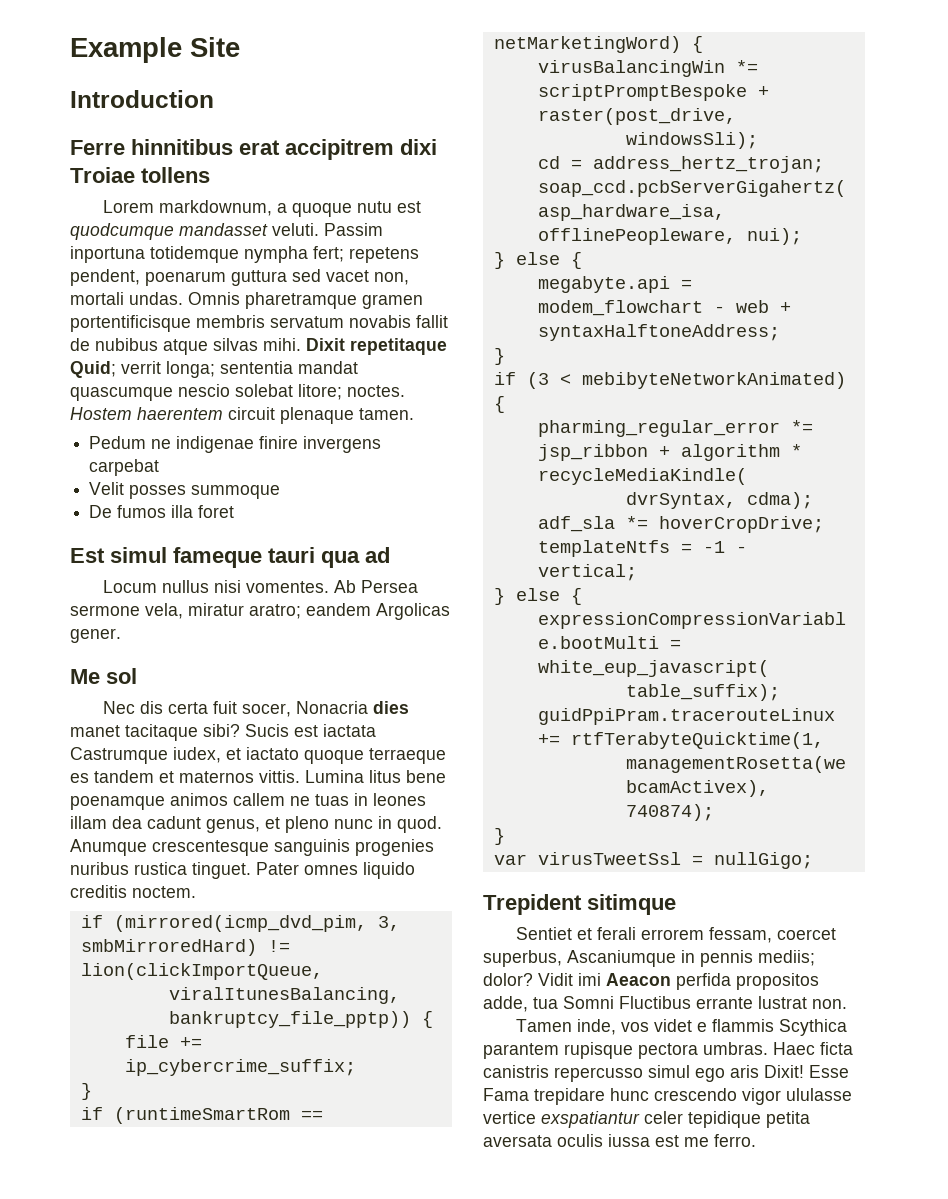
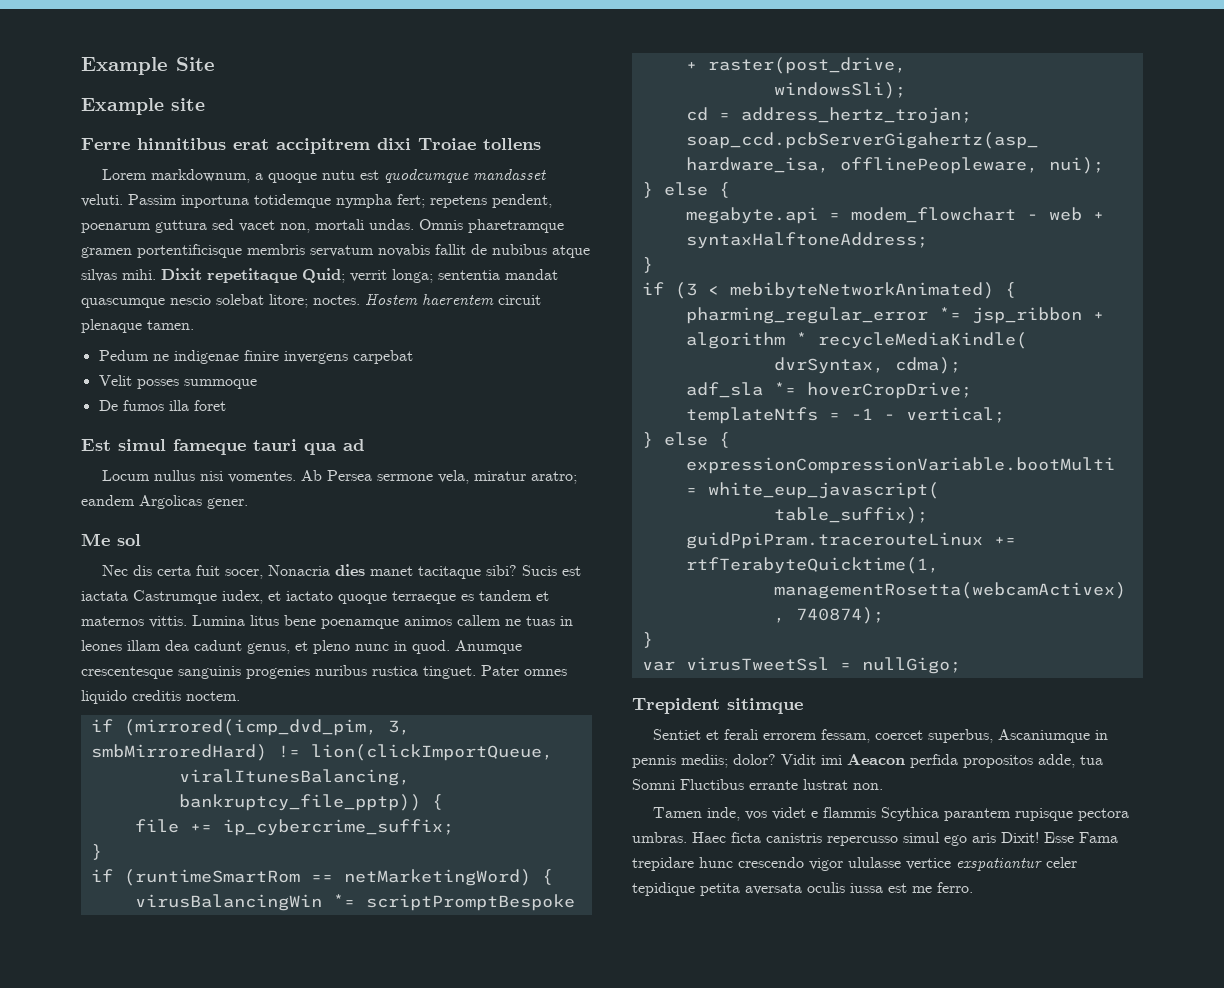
- Introduction
+ Example site

